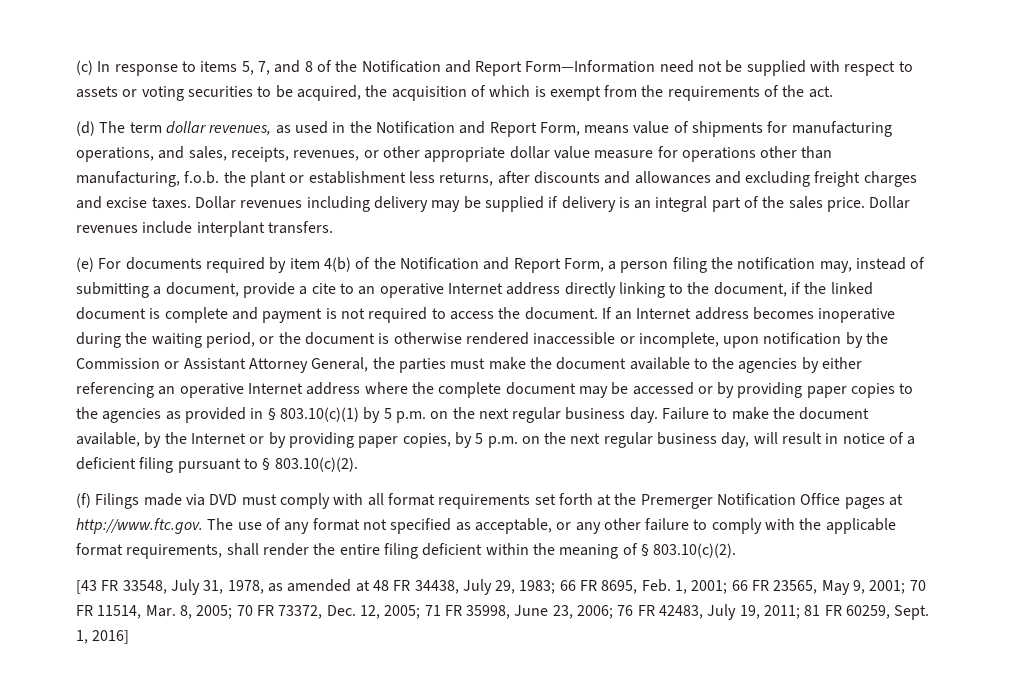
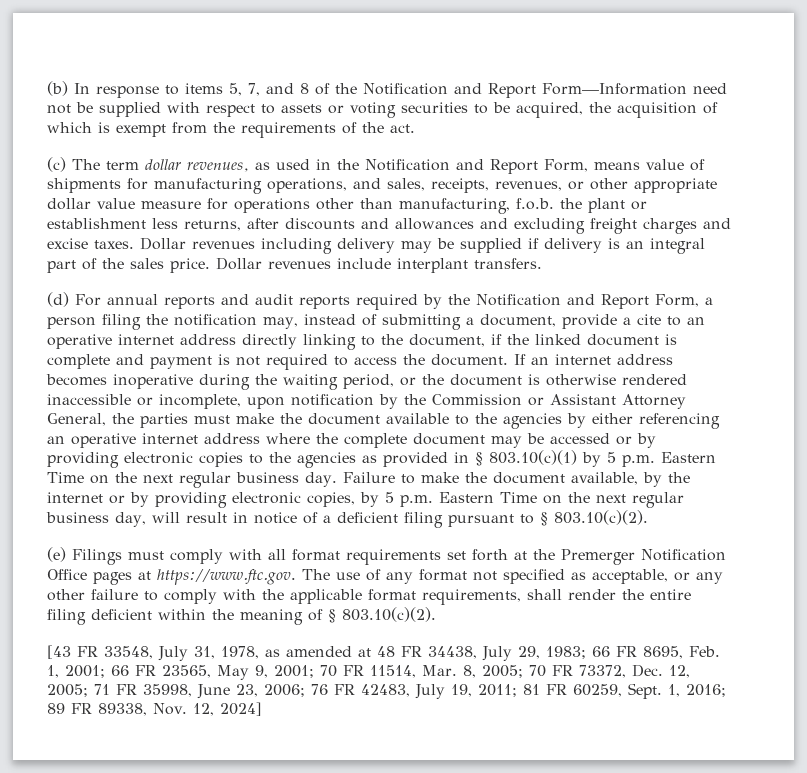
- (c) In response to items 5, 7, and 8 of the Notification and Report Form—Information need not be supplied with respect to assets or voting securities to be acquired, the acquisition of which is exempt from the requirements of the act.
+ (b) In response to items 5, 7, and 8 of the Notification and Report Form—Information need not be supplied with respect to assets or voting securities to be acquired, the acquisition of which is exempt from the requirements of the act.
- (d) The term dollar revenues, as used in the Notification and Report Form, means value of shipments for manufacturing operations, and sales, receipts, revenues, or other appropriate dollar value measure for operations other than manufacturing, f.o.b. the plant or establishment less returns, after discounts and allowances and excluding freight charges and excise taxes.
+ (c) The term dollar revenues, as used in the Notification and Report Form, means value of shipments for manufacturing operations, and sales, receipts, revenues, or other appropriate dollar value measure for operations other than manufacturing, f.o.b. the plant or establishment less returns, after discounts and allowances and excluding freight charges and excise taxes.
- (e) For documents required by item 4(b) of the Notification and Report Form, a person filing the notification may, instead of submitting a document, provide a cite to an operative Internet address directly linking to the document, if the linked document is complete and payment is not required to access the document.
+ (d) For annual reports and audit reports required by the Notification and Report Form, a person filing the notification may, instead of submitting a document, provide a cite to an operative internet address directly linking to the document, if the linked document is complete and payment is not required to access the document.
- If an Internet address becomes inoperative during the waiting period, or the document is otherwise rendered inaccessible or incomplete, upon notification by the Commission or Assistant Attorney General, the parties must make the document available to the agencies by either referencing an operative Internet address where the complete document may be accessed or by providing paper copies to the agencies as provided in § 803.10(c)(1) by 5 p.m. on the next regular business day.
+ If an internet address becomes inoperative during the waiting period, or the document is otherwise rendered inaccessible or incomplete, upon notification by the Commission or Assistant Attorney General, the parties must make the document available to the agencies by either referencing an operative internet address where the complete document may be accessed or by providing electronic copies to the agencies as provided in § 803.10(c)(1) by 5 p.m. Eastern Time on the next regular business day.
- Failure to make the document available, by the Internet or by providing paper copies, by 5 p.m. on the next regular business day, will result in notice of a deficient filing pursuant to § 803.10(c)(2).
+ Failure to make the document available, by the internet or by providing electronic copies, by 5 p.m. Eastern Time on the next regular business day, will result in notice of a deficient filing pursuant to § 803.10(c)(2).
- (f) Filings made via DVD must comply with all format requirements set forth at the Premerger Notification Office pages at http://www.ftc.gov. The use of any format not specified as acceptable, or any other failure to comply with the applicable format requirements, shall render the entire filing deficient within the meaning of § 803.10(c)(2).
+ (e) Filings must comply with all format requirements set forth at the Premerger Notification Office pages at https://www.ftc.gov. The use of any format not specified as acceptable, or any other failure to comply with the applicable format requirements, shall render the entire filing deficient within the meaning of § 803.10(c)(2).
- 1, 2016]
+ 1, 2016; 89 FR 89338, Nov. 12, 2024]

